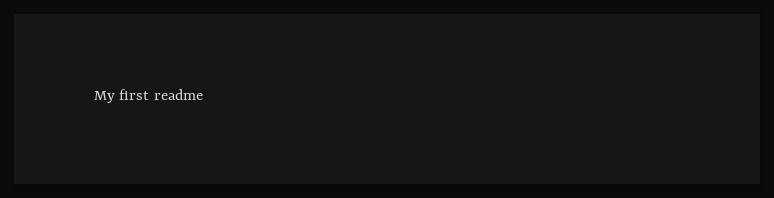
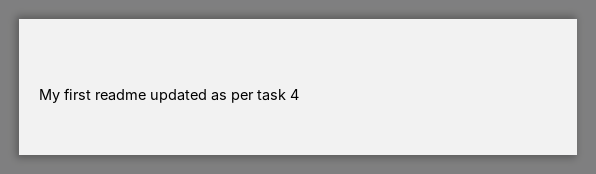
- My first readme
+ My first readme updated as per task 4

